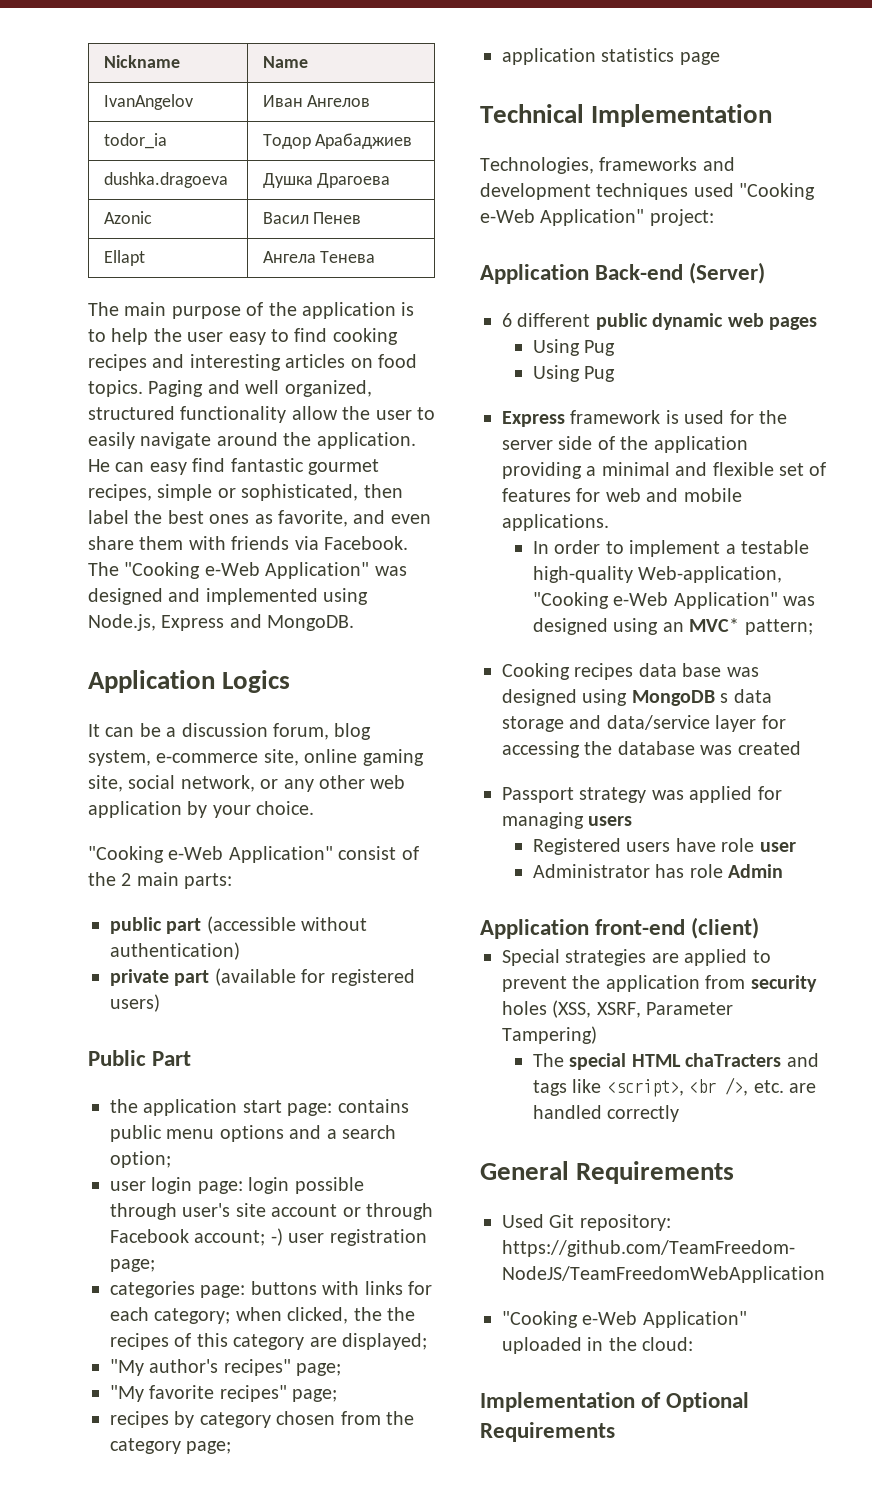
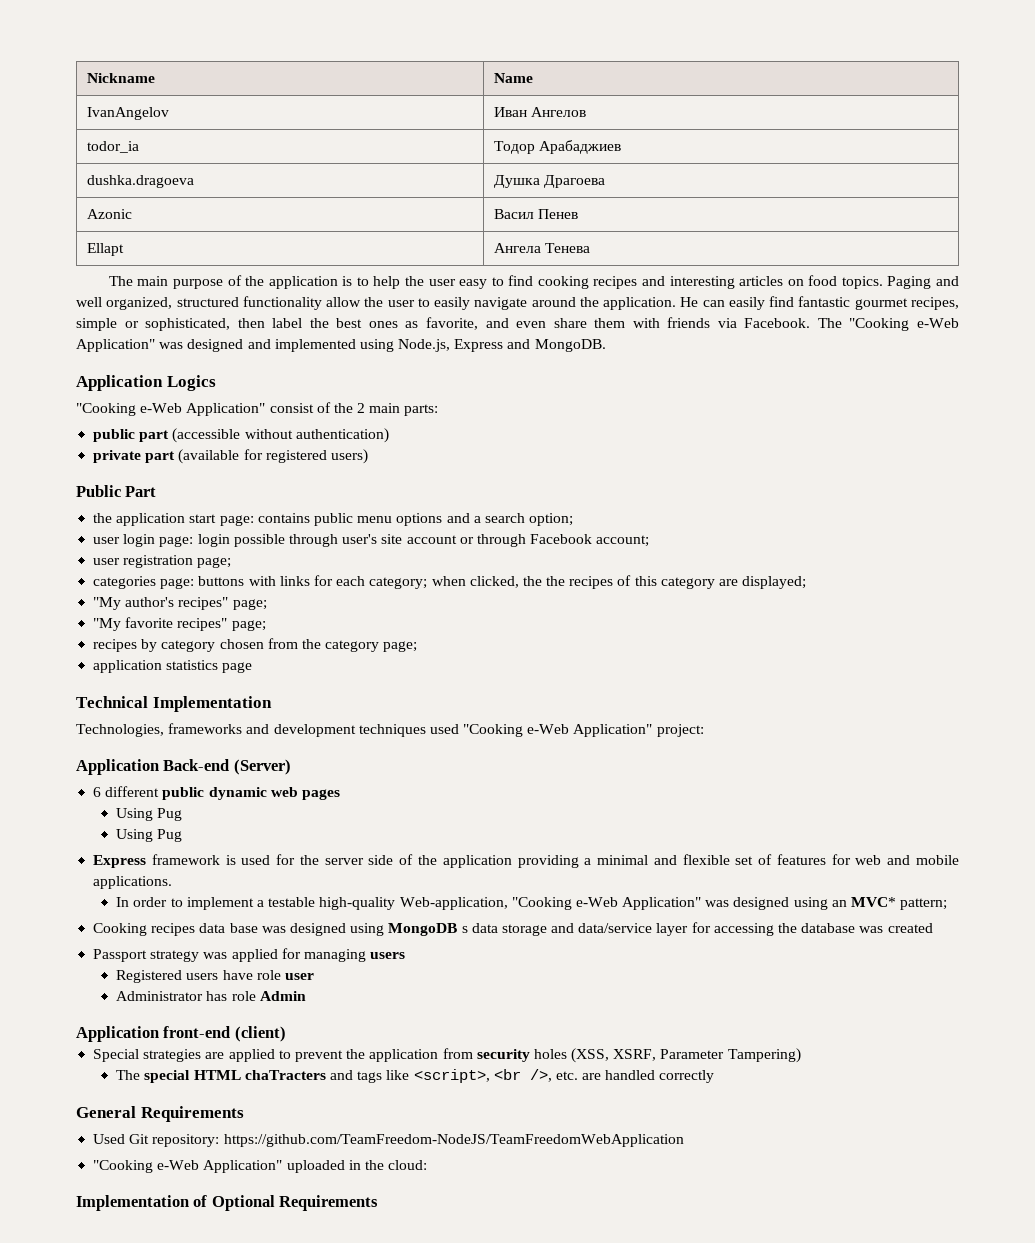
- He can easy find fantastic gourmet recipes, simple or sophisticated, then label the best ones as favorite, and even share them with friends via Facebook.
+ He can easily find fantastic gourmet recipes, simple or sophisticated, then label the best ones as favorite, and even share them with friends via Facebook.
- It can be a discussion forum, blog system, e-commerce site, online gaming site, social network, or any other web application by your choice.
- user login page: login possible through user's site account or through Facebook account; -) user registration page;
+ user login page: login possible through user's site account or through Facebook account;
+ user registration page;

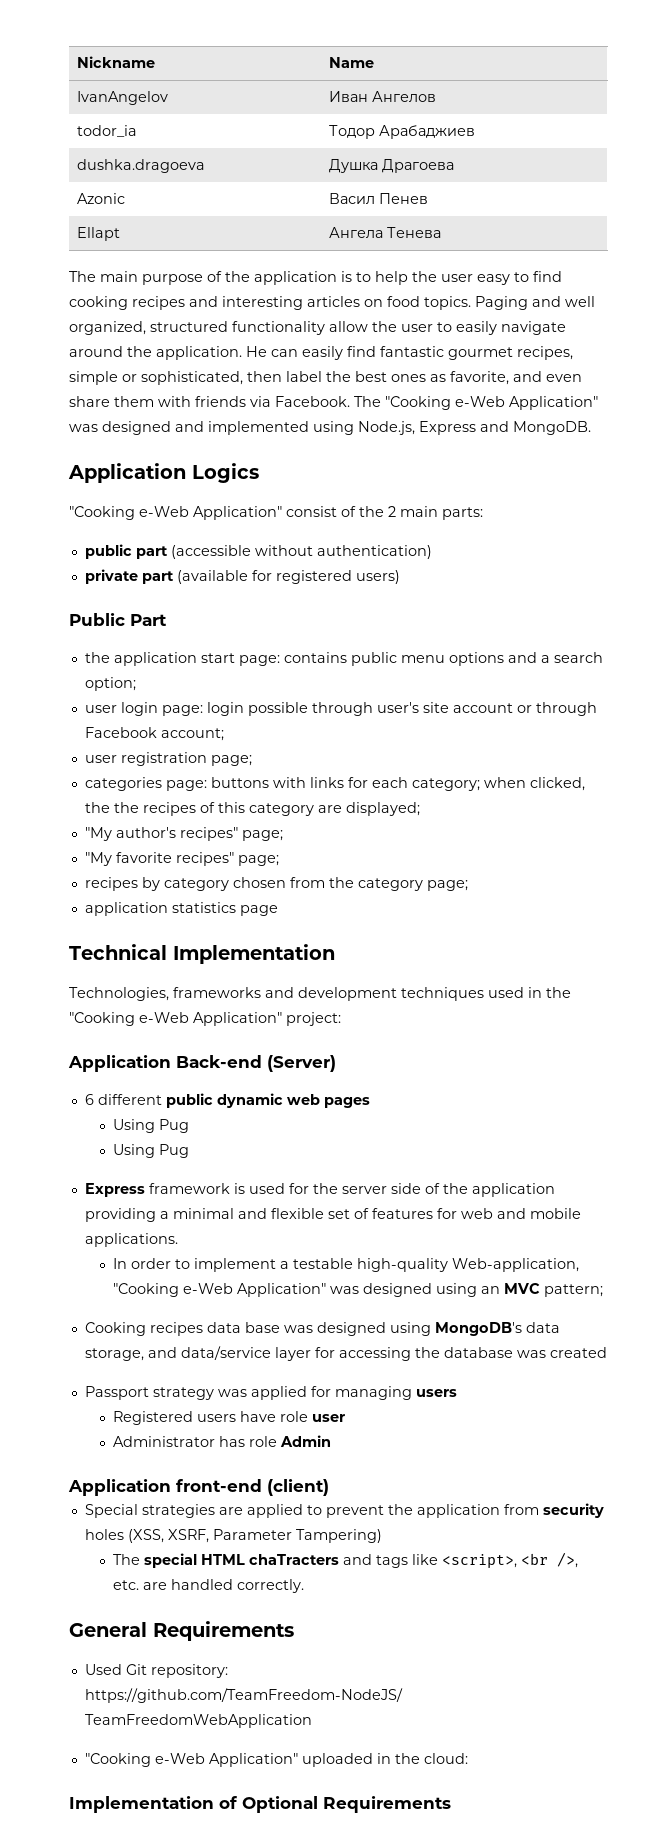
- Technologies, frameworks and development techniques used "Cooking e-Web Application" project:
+ Technologies, frameworks and development techniques used in the "Cooking e-Web Application" project:
- In order to implement a testable high-quality Web-application, "Cooking e-Web Application" was designed using an MVC* pattern;
+ In order to implement a testable high-quality Web-application, "Cooking e-Web Application" was designed using an MVC pattern;
- Cooking recipes data base was designed using MongoDB s data storage and data/service layer for accessing the database was created
+ Cooking recipes data base was designed using MongoDB's data storage, and data/service layer for accessing the database was created
- The special HTML chaTracters and tags like <script>, <br />, etc. are handled correctly
+ The special HTML chaTracters and tags like <script>, <br />, etc. are handled correctly.

